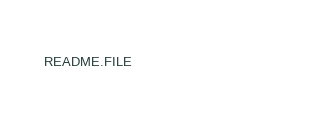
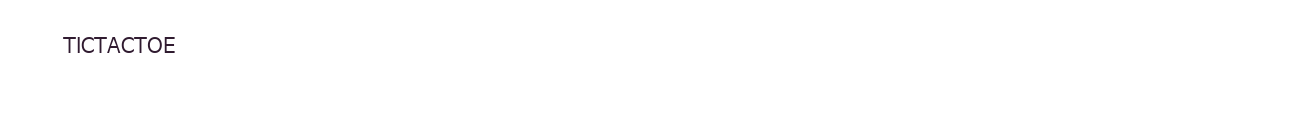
- README.FILE
+ TICTACTOE

